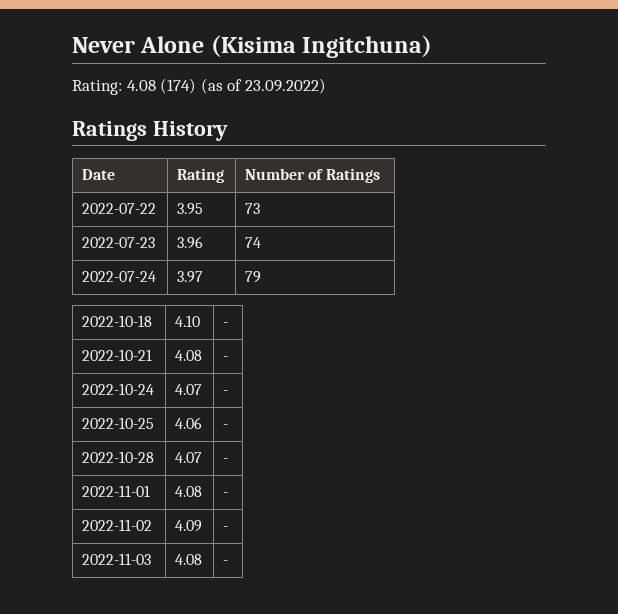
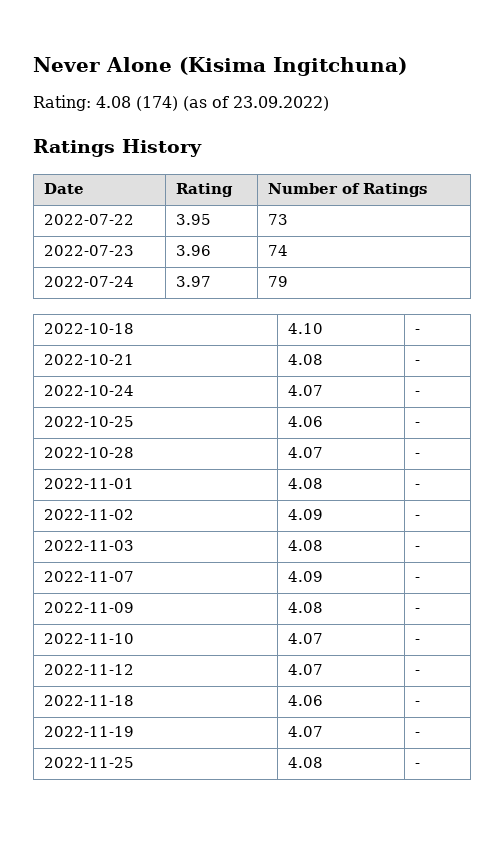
+ 2022-11-07 | 4.09 | -
+ 2022-11-09 | 4.08 | -
+ 2022-11-10 | 4.07 | -
+ 2022-11-12 | 4.07 | -
+ 2022-11-18 | 4.06 | -
+ 2022-11-19 | 4.07 | -
+ 2022-11-25 | 4.08 | -

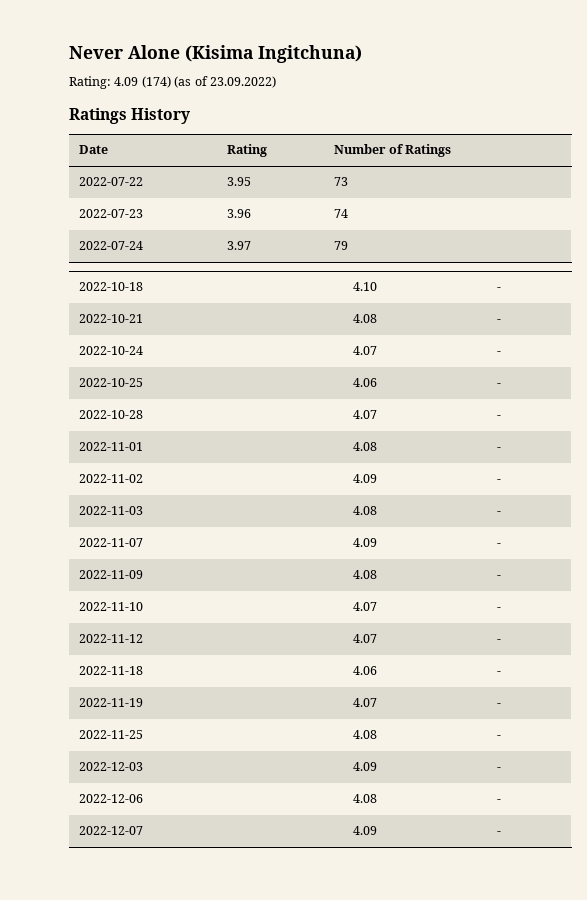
- Rating: 4.08 (174) (as of 23.09.2022)
+ Rating: 4.09 (174) (as of 23.09.2022)
+ 2022-12-03 | 4.09 | -
+ 2022-12-06 | 4.08 | -
+ 2022-12-07 | 4.09 | -

